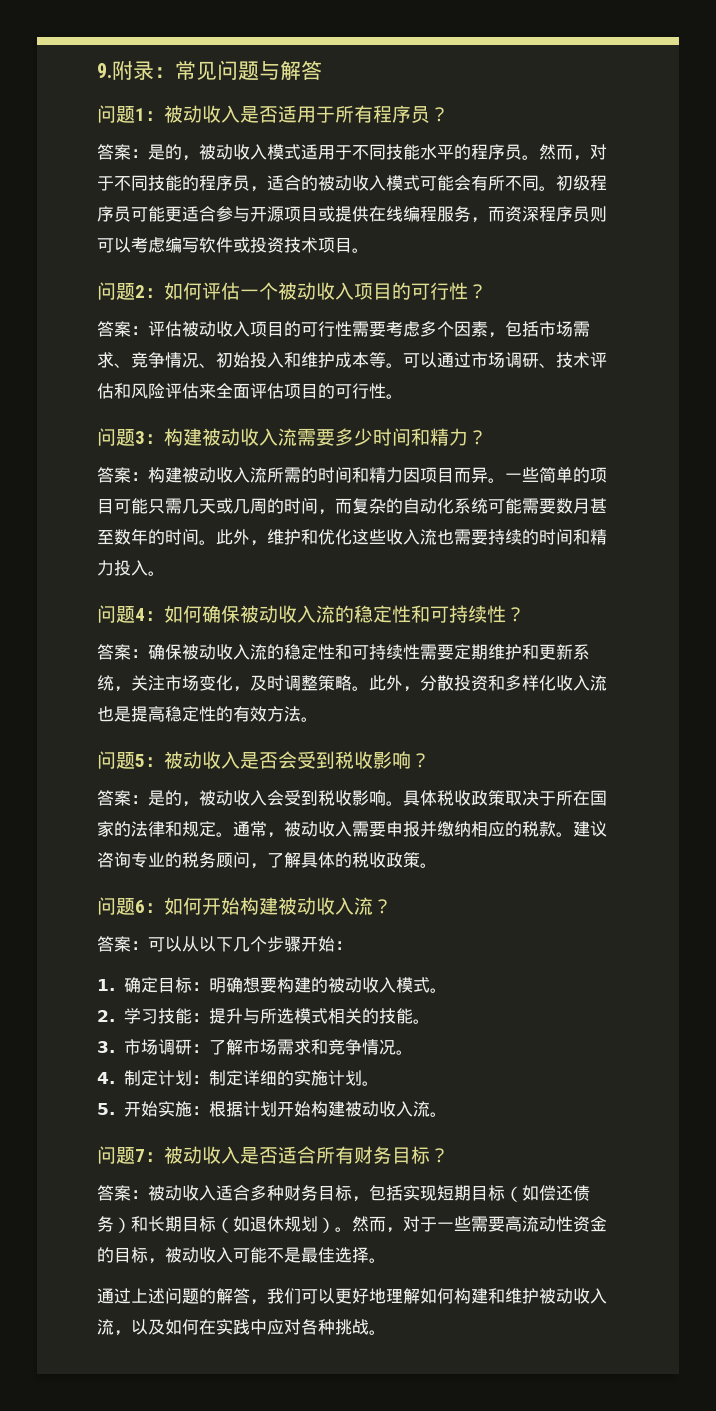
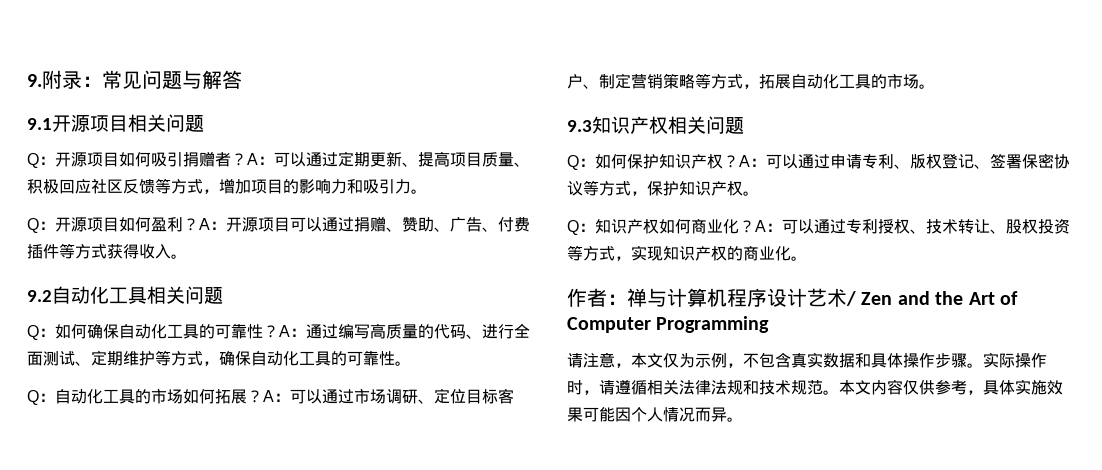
- 问题1：被动收入是否适用于所有程序员？
- 答案：是的，被动收入模式适用于不同技能水平的程序员。然而，对于不同技能的程序员，适合的被动收入模式可能会有所不同。初级程序员可能更适合参与开源项目或提供在线编程服务，而资深程序员则可以考虑编写软件或投资技术项目。
- 问题2：如何评估一个被动收入项目的可行性？
- 答案：评估被动收入项目的可行性需要考虑多个因素，包括市场需求、竞争情况、初始投入和维护成本等。可以通过市场调研、技术评估和风险评估来全面评估项目的可行性。
- 问题3：构建被动收入流需要多少时间和精力？
- 答案：构建被动收入流所需的时间和精力因项目而异。一些简单的项目可能只需几天或几周的时间，而复杂的自动化系统可能需要数月甚至数年的时间。此外，维护和优化这些收入流也需要持续的时间和精力投入。
- 问题4：如何确保被动收入流的稳定性和可持续性？
- 答案：确保被动收入流的稳定性和可持续性需要定期维护和更新系统，关注市场变化，及时调整策略。此外，分散投资和多样化收入流也是提高稳定性的有效方法。
- 问题5：被动收入是否会受到税收影响？
- 答案：是的，被动收入会受到税收影响。具体税收政策取决于所在国家的法律和规定。通常，被动收入需要申报并缴纳相应的税款。建议咨询专业的税务顾问，了解具体的税收政策。
- 问题6：如何开始构建被动收入流？
- 答案：可以从以下几个步骤开始：
- 1.确定目标：明确想要构建的被动收入模式。
- 2.学习技能：提升与所选模式相关的技能。
- 3.市场调研：了解市场需求和竞争情况。
- 4.制定计划：制定详细的实施计划。
- 5.开始实施：根据计划开始构建被动收入流。
- 问题7：被动收入是否适合所有财务目标？
- 答案：被动收入适合多种财务目标，包括实现短期目标（如偿还债务）和长期目标（如退休规划）。然而，对于一些需要高流动性资金的目标，被动收入可能不是最佳选择。
- 通过上述问题的解答，我们可以更好地理解如何构建和维护被动收入流，以及如何在实践中应对各种挑战。
+ 9.1开源项目相关问题
+ Q：开源项目如何吸引捐赠者？A：可以通过定期更新、提高项目质量、积极回应社区反馈等方式，增加项目的影响力和吸引力。
+ Q：开源项目如何盈利？A：开源项目可以通过捐赠、赞助、广告、付费插件等方式获得收入。
+ 9.2自动化工具相关问题
+ Q：如何确保自动化工具的可靠性？A：通过编写高质量的代码、进行全面测试、定期维护等方式，确保自动化工具的可靠性。
+ Q：自动化工具的市场如何拓展？A：可以通过市场调研、定位目标客户、制定营销策略等方式，拓展自动化工具的市场。
+ 9.3知识产权相关问题
+ Q：如何保护知识产权？A：可以通过申请专利、版权登记、签署保密协议等方式，保护知识产权。
+ Q：知识产权如何商业化？A：可以通过专利授权、技术转让、股权投资等方式，实现知识产权的商业化。
+ 作者：禅与计算机程序设计艺术/ Zen and the Art of Computer Programming
+ 请注意，本文仅为示例，不包含真实数据和具体操作步骤。实际操作时，请遵循相关法律法规和技术规范。本文内容仅供参考，具体实施效果可能因个人情况而异。

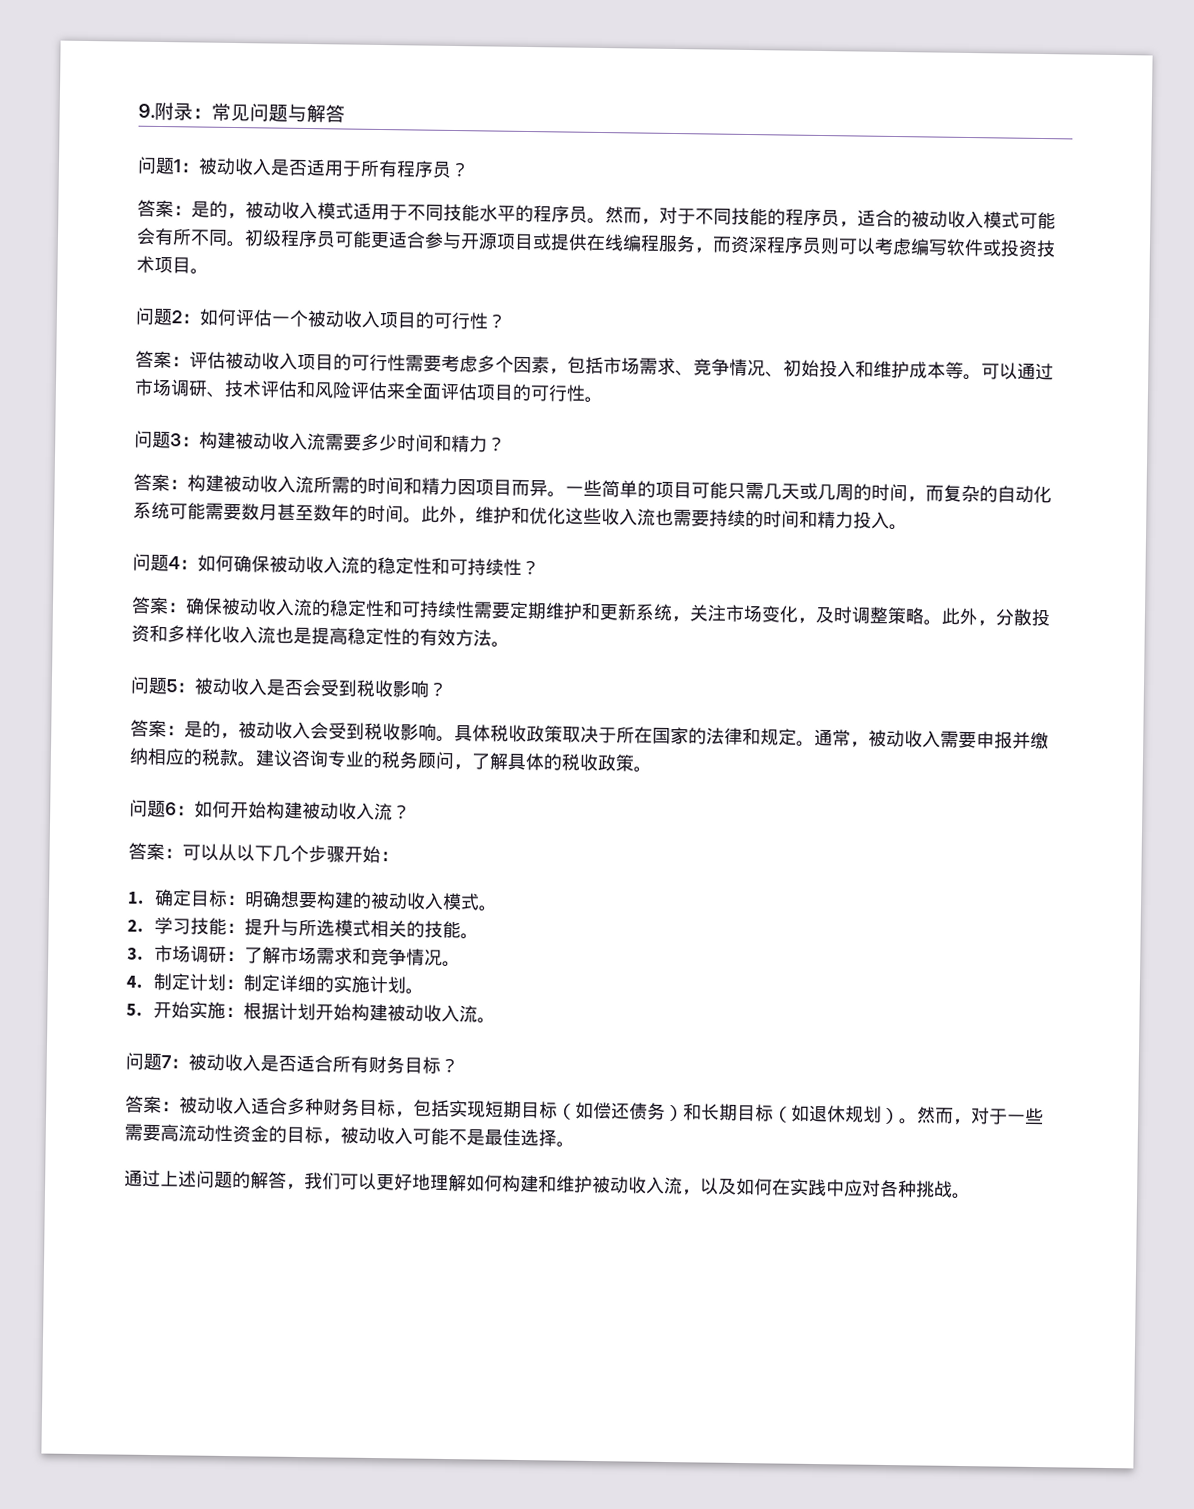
- 9.1开源项目相关问题
- Q：开源项目如何吸引捐赠者？A：可以通过定期更新、提高项目质量、积极回应社区反馈等方式，增加项目的影响力和吸引力。
- Q：开源项目如何盈利？A：开源项目可以通过捐赠、赞助、广告、付费插件等方式获得收入。
- 9.2自动化工具相关问题
- Q：如何确保自动化工具的可靠性？A：通过编写高质量的代码、进行全面测试、定期维护等方式，确保自动化工具的可靠性。
- Q：自动化工具的市场如何拓展？A：可以通过市场调研、定位目标客户、制定营销策略等方式，拓展自动化工具的市场。
- 9.3知识产权相关问题
- Q：如何保护知识产权？A：可以通过申请专利、版权登记、签署保密协议等方式，保护知识产权。
- Q：知识产权如何商业化？A：可以通过专利授权、技术转让、股权投资等方式，实现知识产权的商业化。
- 作者：禅与计算机程序设计艺术/ Zen and the Art of Computer Programming
- 请注意，本文仅为示例，不包含真实数据和具体操作步骤。实际操作时，请遵循相关法律法规和技术规范。本文内容仅供参考，具体实施效果可能因个人情况而异。
+ 问题1：被动收入是否适用于所有程序员？
+ 答案：是的，被动收入模式适用于不同技能水平的程序员。然而，对于不同技能的程序员，适合的被动收入模式可能会有所不同。初级程序员可能更适合参与开源项目或提供在线编程服务，而资深程序员则可以考虑编写软件或投资技术项目。
+ 问题2：如何评估一个被动收入项目的可行性？
+ 答案：评估被动收入项目的可行性需要考虑多个因素，包括市场需求、竞争情况、初始投入和维护成本等。可以通过市场调研、技术评估和风险评估来全面评估项目的可行性。
+ 问题3：构建被动收入流需要多少时间和精力？
+ 答案：构建被动收入流所需的时间和精力因项目而异。一些简单的项目可能只需几天或几周的时间，而复杂的自动化系统可能需要数月甚至数年的时间。此外，维护和优化这些收入流也需要持续的时间和精力投入。
+ 问题4：如何确保被动收入流的稳定性和可持续性？
+ 答案：确保被动收入流的稳定性和可持续性需要定期维护和更新系统，关注市场变化，及时调整策略。此外，分散投资和多样化收入流也是提高稳定性的有效方法。
+ 问题5：被动收入是否会受到税收影响？
+ 答案：是的，被动收入会受到税收影响。具体税收政策取决于所在国家的法律和规定。通常，被动收入需要申报并缴纳相应的税款。建议咨询专业的税务顾问，了解具体的税收政策。
+ 问题6：如何开始构建被动收入流？
+ 答案：可以从以下几个步骤开始：
+ 1.确定目标：明确想要构建的被动收入模式。
+ 2.学习技能：提升与所选模式相关的技能。
+ 3.市场调研：了解市场需求和竞争情况。
+ 4.制定计划：制定详细的实施计划。
+ 5.开始实施：根据计划开始构建被动收入流。
+ 问题7：被动收入是否适合所有财务目标？
+ 答案：被动收入适合多种财务目标，包括实现短期目标（如偿还债务）和长期目标（如退休规划）。然而，对于一些需要高流动性资金的目标，被动收入可能不是最佳选择。
+ 通过上述问题的解答，我们可以更好地理解如何构建和维护被动收入流，以及如何在实践中应对各种挑战。

